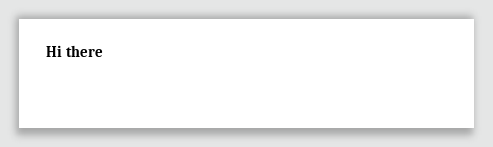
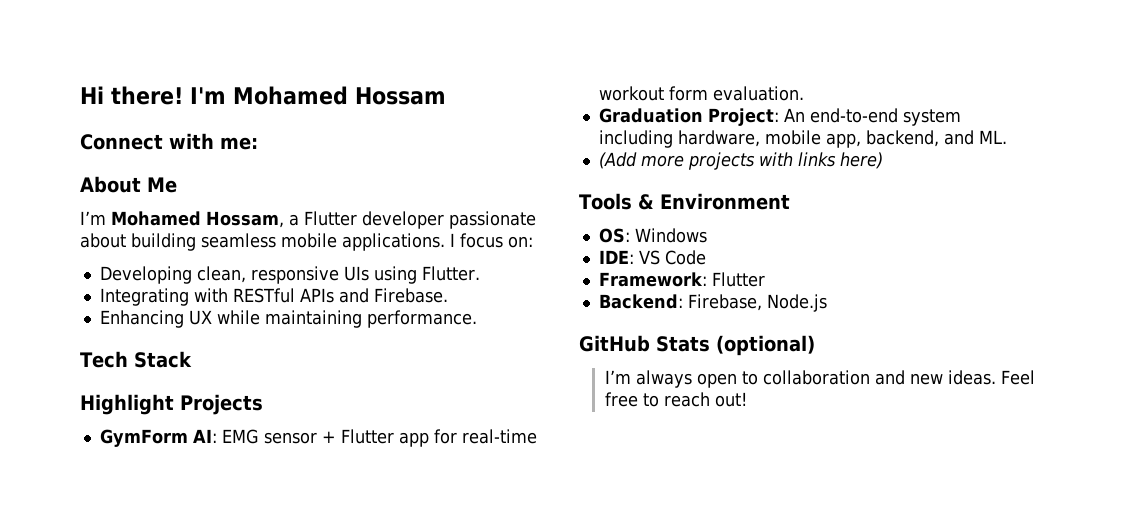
- Hi there
+ Hi there! I'm Mohamed Hossam
+ Connect with me:
+ About Me
+ I’m Mohamed Hossam, a Flutter developer passionate about building seamless mobile applications. I focus on:
+ Developing clean, responsive UIs using Flutter.
+ Integrating with RESTful APIs and Firebase.
+ Enhancing UX while maintaining performance.
+ Tech Stack
+ Highlight Projects
+ GymForm AI: EMG sensor + Flutter app for real-time workout form evaluation.
+ Graduation Project: An end-to-end system including hardware, mobile app, backend, and ML.
+ (Add more projects with links here)
+ Tools & Environment
+ OS: Windows
+ IDE: VS Code
+ Framework: Flutter
+ Backend: Firebase, Node.js
+ GitHub Stats (optional)
+ I’m always open to collaboration and new ideas. Feel free to reach out!

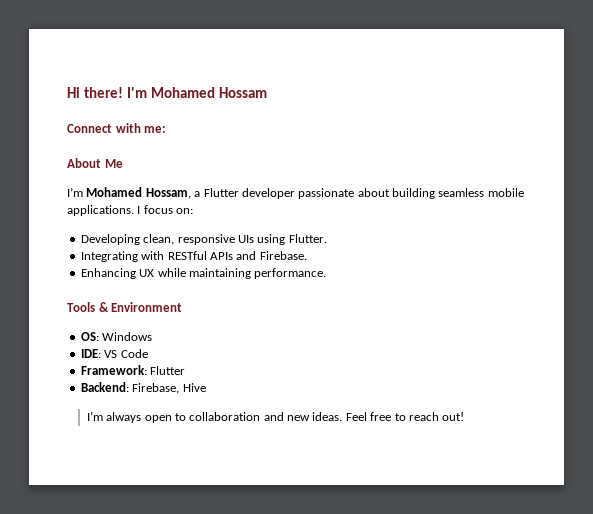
- Tech Stack
- Highlight Projects
- GymForm AI: EMG sensor + Flutter app for real-time workout form evaluation.
- Graduation Project: An end-to-end system including hardware, mobile app, backend, and ML.
- (Add more projects with links here)
- Backend: Firebase, Node.js
- GitHub Stats (optional)
+ Backend: Firebase, Hive

